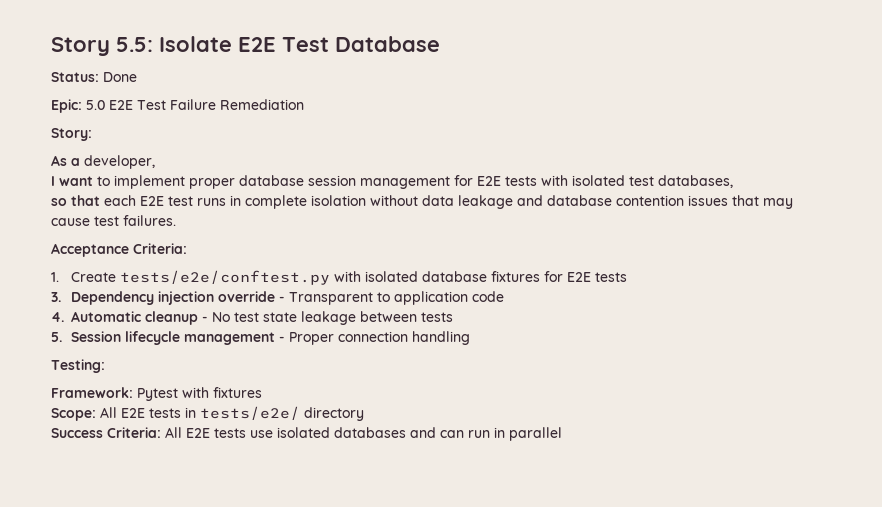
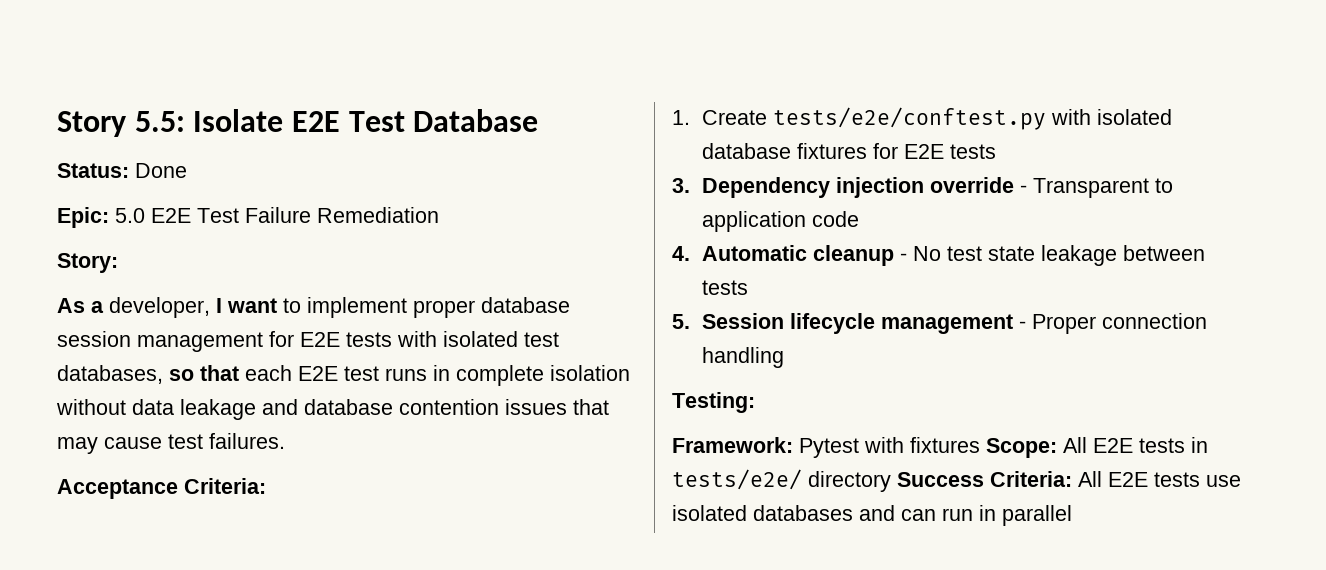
- As a developer,
- I want to implement proper database session management for E2E tests with isolated test databases,
- so that each E2E test runs in complete isolation without data leakage and database contention issues that may cause test failures.
+ As a developer, I want to implement proper database session management for E2E tests with isolated test databases, so that each E2E test runs in complete isolation without data leakage and database contention issues that may cause test failures.
- Framework: Pytest with fixtures
- Scope: All E2E tests in tests/e2e/ directory
- Success Criteria: All E2E tests use isolated databases and can run in parallel
+ Framework: Pytest with fixtures Scope: All E2E tests in tests/e2e/ directory Success Criteria: All E2E tests use isolated databases and can run in parallel

